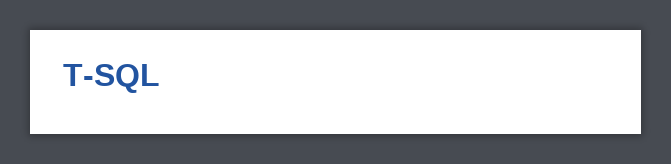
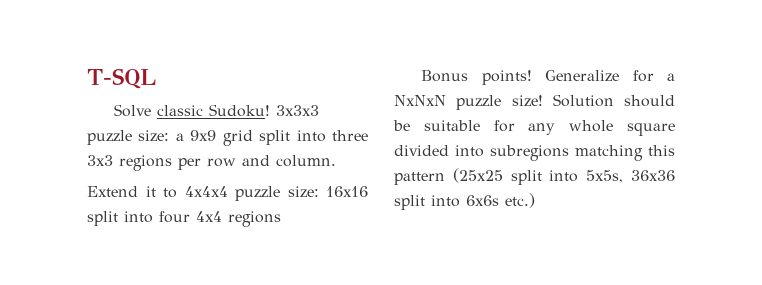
+ Solve classic Sudoku! 3x3x3 puzzle size: a 9x9 grid split into three 3x3 regions per row and column.
+ Extend it to 4x4x4 puzzle size: 16x16 split into four 4x4 regions
+ Bonus points! Generalize for a NxNxN puzzle size! Solution should be suitable for any whole square divided into subregions matching this pattern (25x25 split into 5x5s, 36x36 split into 6x6s etc.)

